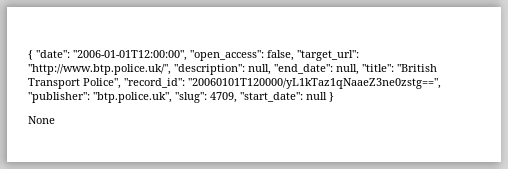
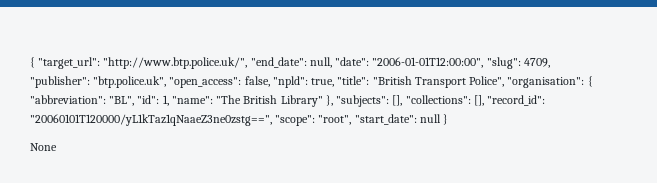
- { "date": "2006-01-01T12:00:00", "open_access": false, "target_url": "http://www.btp.police.uk/", "description": null, "end_date": null, "title": "British Transport Police", "record_id": "20060101T120000/yL1kTaz1qNaaeZ3ne0zstg==", "publisher": "btp.police.uk", "slug": 4709, "start_date": null }
+ { "target_url": "http://www.btp.police.uk/", "end_date": null, "date": "2006-01-01T12:00:00", "slug": 4709, "publisher": "btp.police.uk", "open_access": false, "npld": true, "title": "British Transport Police", "organisation": { "abbreviation": "BL", "id": 1, "name": "The British Library" }, "subjects": [], "collections": [], "record_id": "20060101T120000/yL1kTaz1qNaaeZ3ne0zstg==", "scope": "root", "start_date": null }

